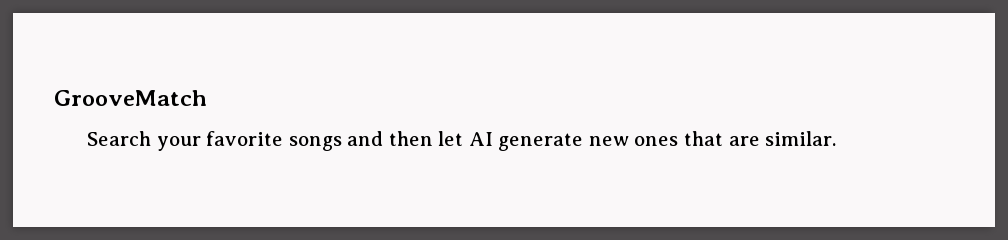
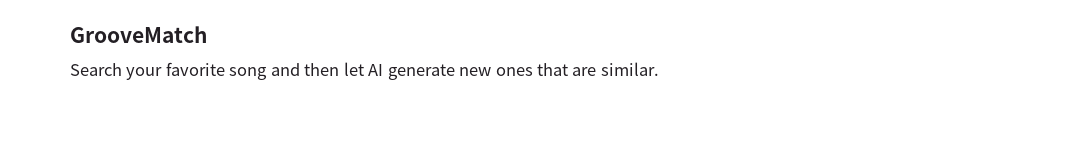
- Search your favorite songs and then let AI generate new ones that are similar.
+ Search your favorite song and then let AI generate new ones that are similar.

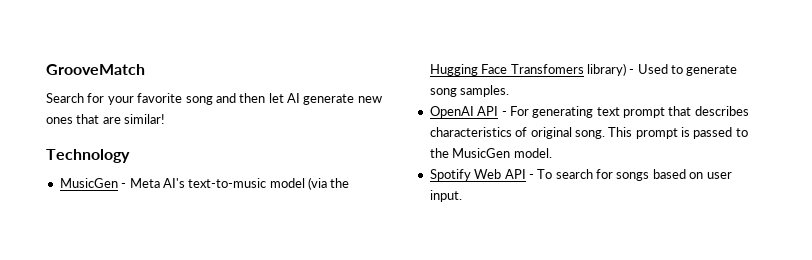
- Search your favorite song and then let AI generate new ones that are similar.
+ Search for your favorite song and then let AI generate new ones that are similar!
+ Technology
+ MusicGen - Meta AI's text-to-music model (via the Hugging Face Transfomers library) - Used to generate song samples.
+ OpenAI API - For generating text prompt that describes characteristics of original song. This prompt is passed to the MusicGen model.
+ Spotify Web API - To search for songs based on user input.

